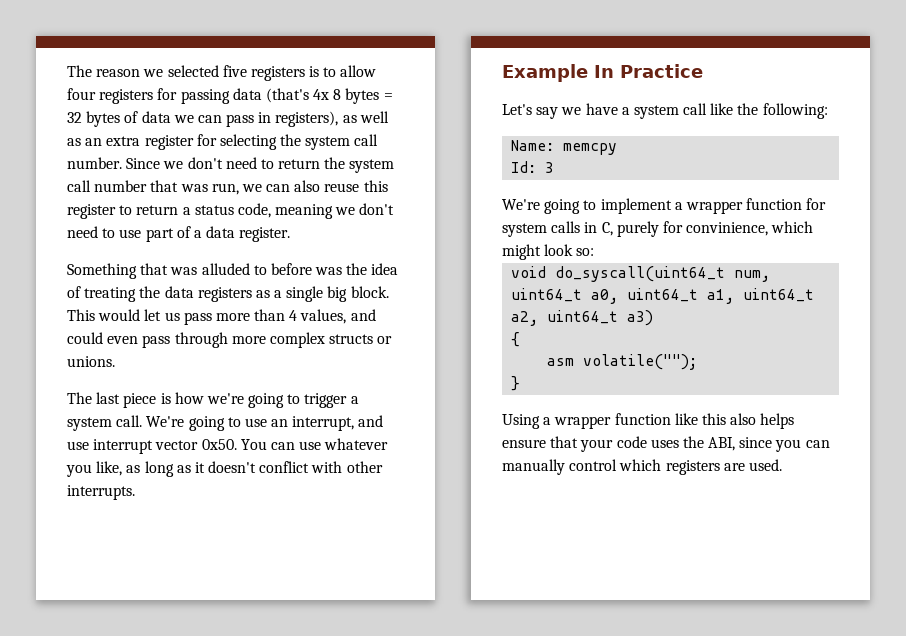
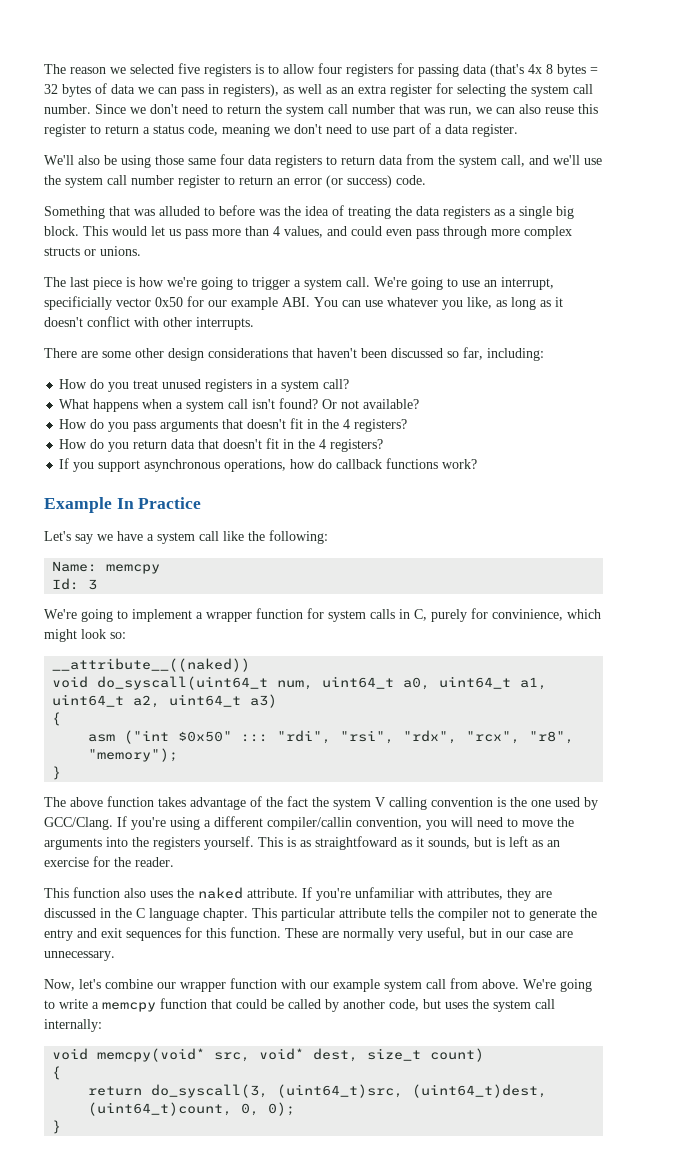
+ We'll also be using those same four data registers to return data from the system call, and we'll use the system call number register to return an error (or success) code.
- We're going to use an interrupt, and use interrupt vector 0x50. You can use whatever you like, as long as it doesn't conflict with other interrupts.
+ We're going to use an interrupt, specificially vector 0x50 for our example ABI. You can use whatever you like, as long as it doesn't conflict with other interrupts.
+ There are some other design considerations that haven't been discussed so far, including:
+ How do you treat unused registers in a system call?
+ What happens when a system call isn't found? Or not available?
+ How do you pass arguments that doesn't fit in the 4 registers?
+ How do you return data that doesn't fit in the 4 registers?
+ If you support asynchronous operations, how do callback functions work?
+ __attribute__((naked))
- asm volatile("");
+ asm ("int $0x50" ::: "rdi", "rsi", "rdx", "rcx", "r8", "memory");
  }
- Using a wrapper function like this also helps ensure that your code uses the ABI, since you can manually control which registers are used.
+ The above function takes advantage of the fact the system V calling convention is the one used by GCC/Clang. If you're using a different compiler/callin convention, you will need to move the arguments into the registers yourself. This is as straightfoward as it sounds, but is left as an exercise for the reader.
+ This function also uses the naked attribute. If you're unfamiliar with attributes, they are discussed in the C language chapter. This particular attribute tells the compiler not to generate the entry and exit sequences for this function. These are normally very useful, but in our case are unnecessary.
+ Now, let's combine our wrapper function with our example system call from above. We're going to write a memcpy function that could be called by another code, but uses the system call internally:
+ void memcpy(void* src, void* dest, size_t count)
+ {
+ return do_syscall(3, (uint64_t)src, (uint64_t)dest, (uint64_t)count, 0, 0);
+ }

